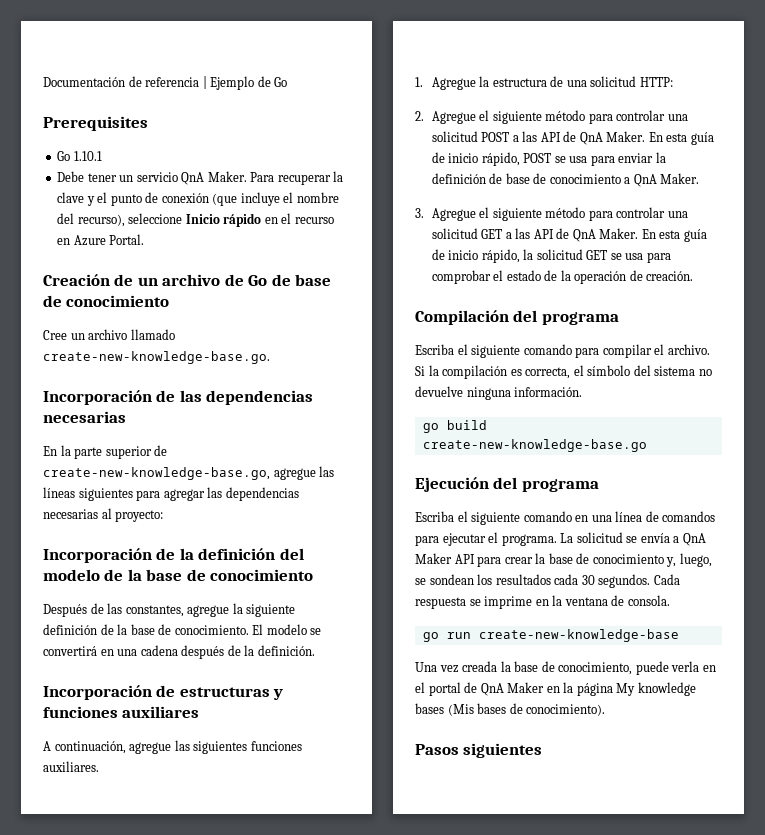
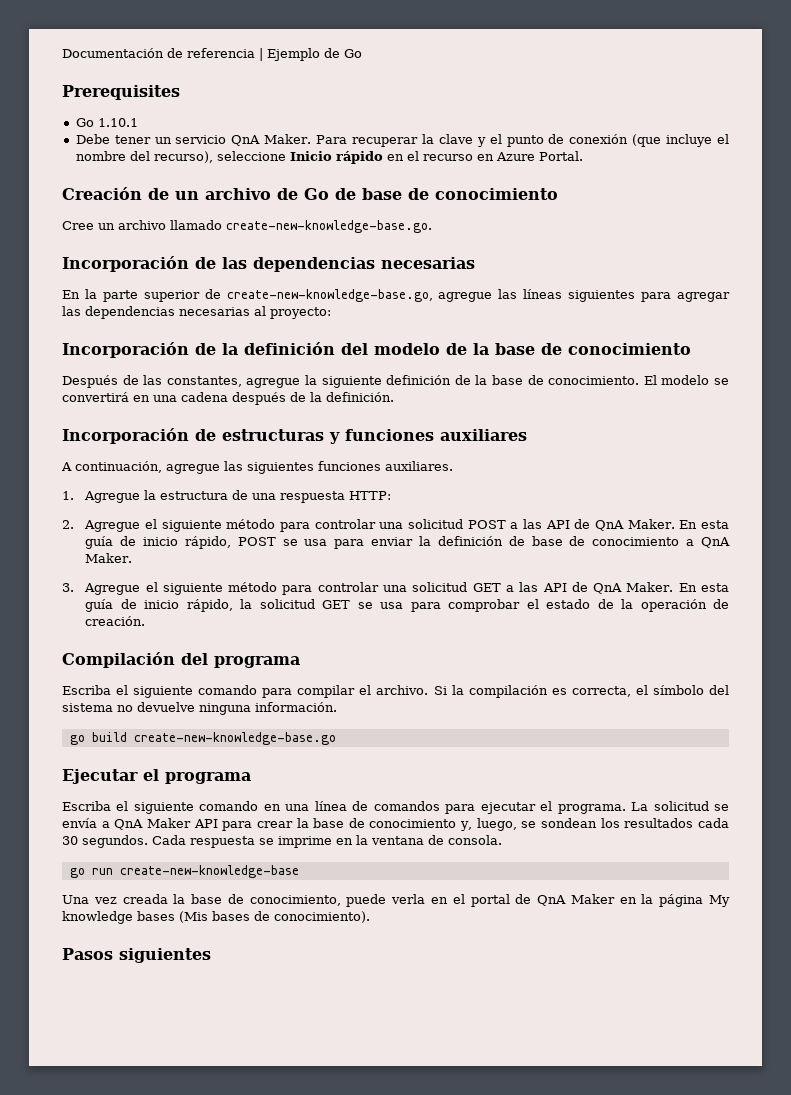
- 1. Agregue la estructura de una solicitud HTTP:
+ 1. Agregue la estructura de una respuesta HTTP:
- Ejecución del programa
+ Ejecutar el programa

